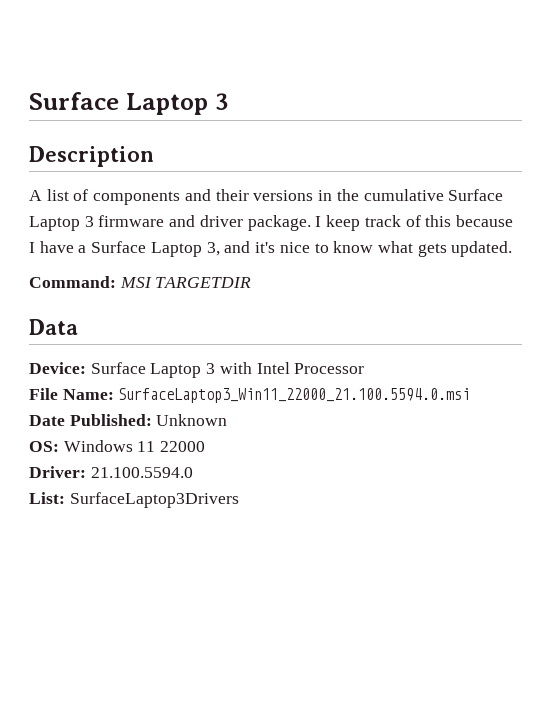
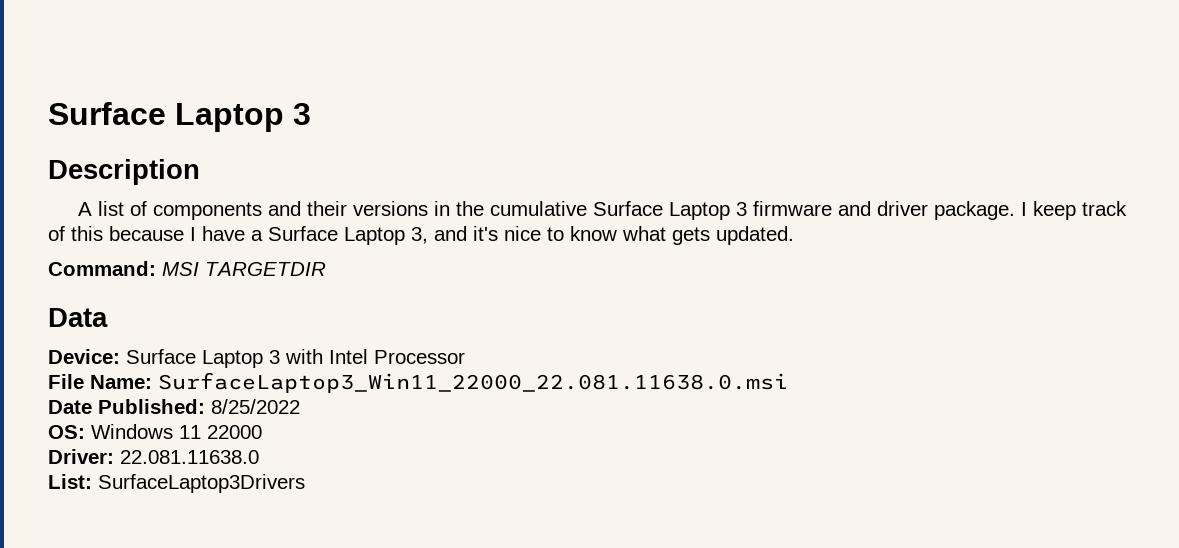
- File Name: SurfaceLaptop3_Win11_22000_21.100.5594.0.msi
+ File Name: SurfaceLaptop3_Win11_22000_22.081.11638.0.msi
- Date Published: Unknown
+ Date Published: 8/25/2022
- Driver: 21.100.5594.0
+ Driver: 22.081.11638.0

